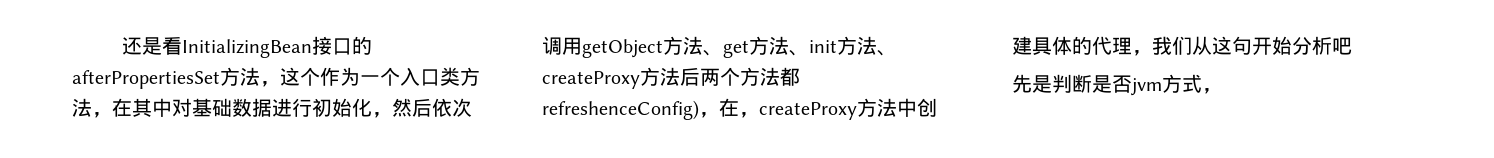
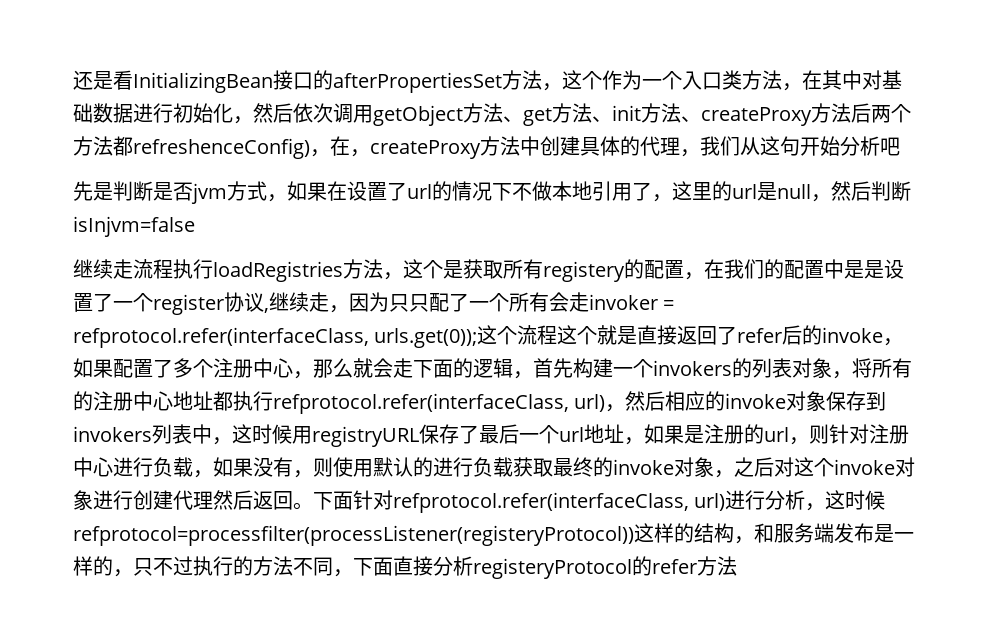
- 先是判断是否jvm方式，
+ 先是判断是否jvm方式，如果在设置了url的情况下不做本地引用了，这里的url是null，然后判断isInjvm=false
+ 继续走流程执行loadRegistries方法，这个是获取所有registery的配置，在我们的配置中是是设置了一个register协议,继续走，因为只只配了一个所有会走invoker = refprotocol.refer(interfaceClass, urls.get(0));这个流程这个就是直接返回了refer后的invoke，如果配置了多个注册中心，那么就会走下面的逻辑，首先构建一个invokers的列表对象，将所有的注册中心地址都执行refprotocol.refer(interfaceClass, url)，然后相应的invoke对象保存到invokers列表中，这时候用registryURL保存了最后一个url地址，如果是注册的url，则针对注册中心进行负载，如果没有，则使用默认的进行负载获取最终的invoke对象，之后对这个invoke对象进行创建代理然后返回。下面针对refprotocol.refer(interfaceClass, url)进行分析，这时候refprotocol=processfilter(processListener(registeryProtocol))这样的结构，和服务端发布是一样的，只不过执行的方法不同，下面直接分析registeryProtocol的refer方法

